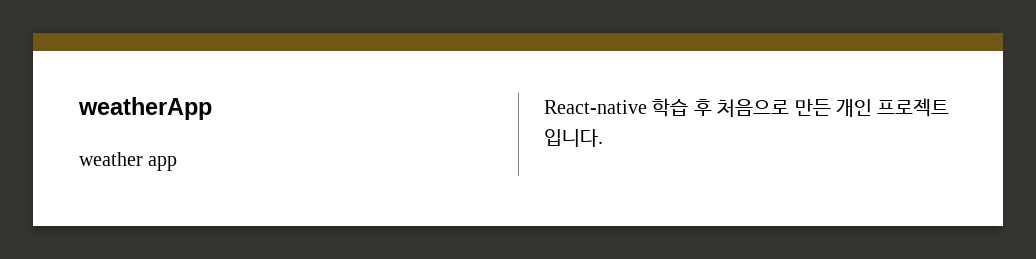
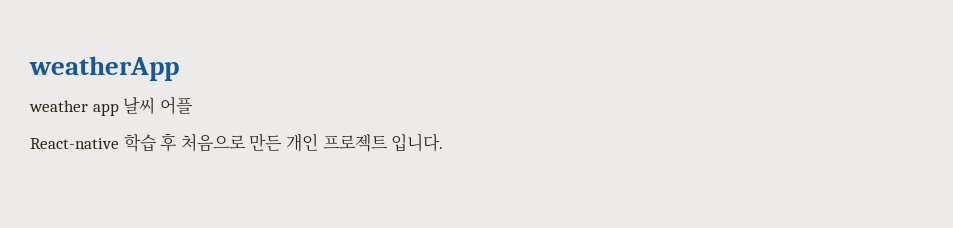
- weather app
+ weather app 날씨 어플

